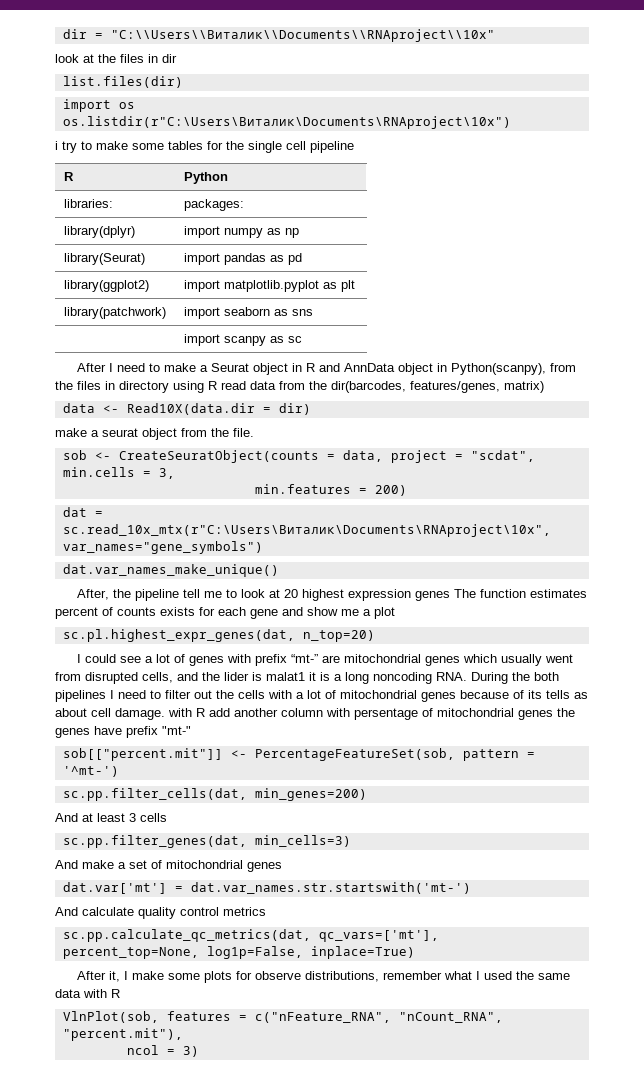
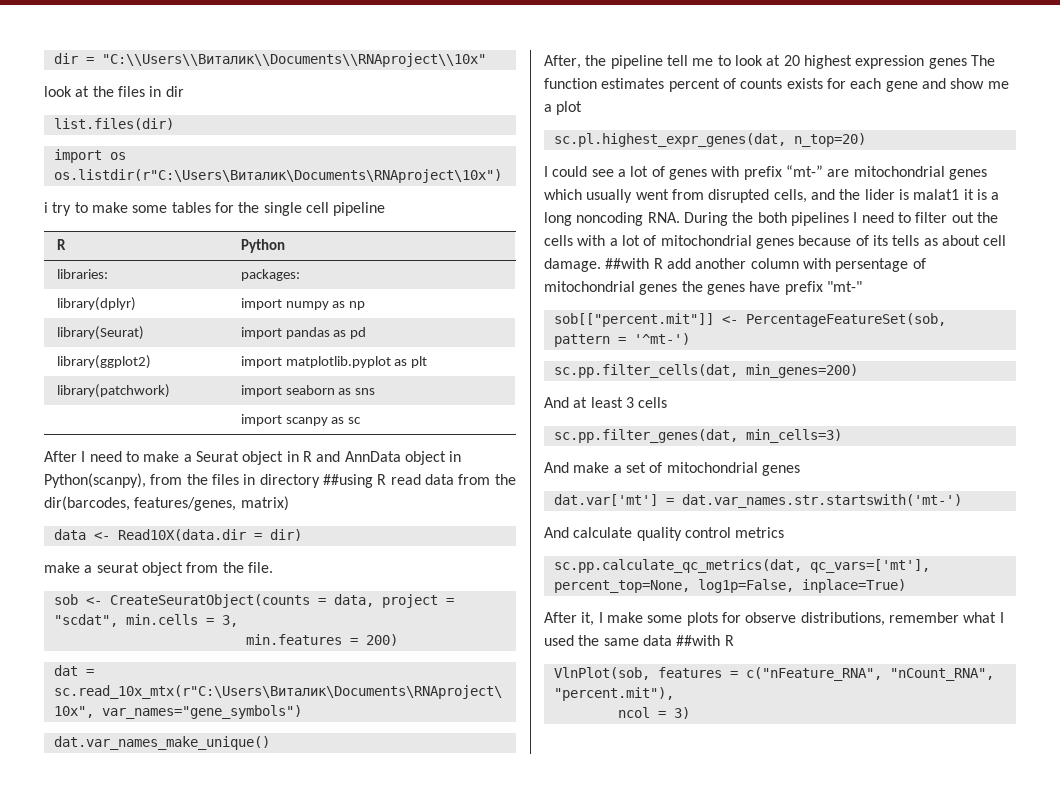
- After I need to make a Seurat object in R and AnnData object in Python(scanpy), from the files in directory using R read data from the dir(barcodes, features/genes, matrix)
+ After I need to make a Seurat object in R and AnnData object in Python(scanpy), from the files in directory ##using R read data from the dir(barcodes, features/genes, matrix)
- I could see a lot of genes with prefix “mt-” are mitochondrial genes which usually went from disrupted cells, and the lider is malat1 it is a long noncoding RNA. During the both pipelines I need to filter out the cells with a lot of mitochondrial genes because of its tells as about cell damage. with R add another column with persentage of mitochondrial genes the genes have prefix "mt-"
+ I could see a lot of genes with prefix “mt-” are mitochondrial genes which usually went from disrupted cells, and the lider is malat1 it is a long noncoding RNA. During the both pipelines I need to filter out the cells with a lot of mitochondrial genes because of its tells as about cell damage. ##with R add another column with persentage of mitochondrial genes the genes have prefix "mt-"
- After it, I make some plots for observe distributions, remember what I used the same data with R
+ After it, I make some plots for observe distributions, remember what I used the same data ##with R

